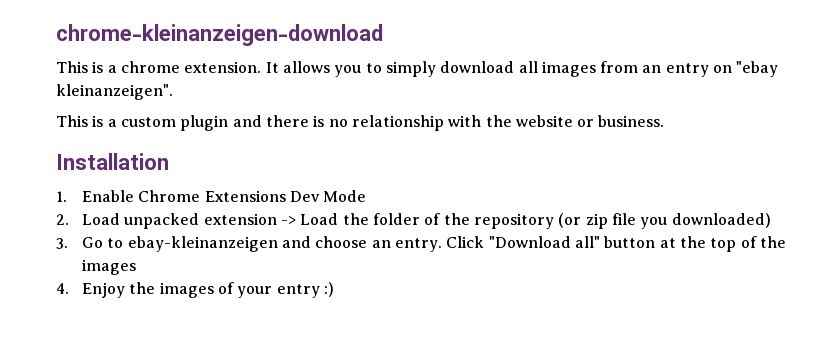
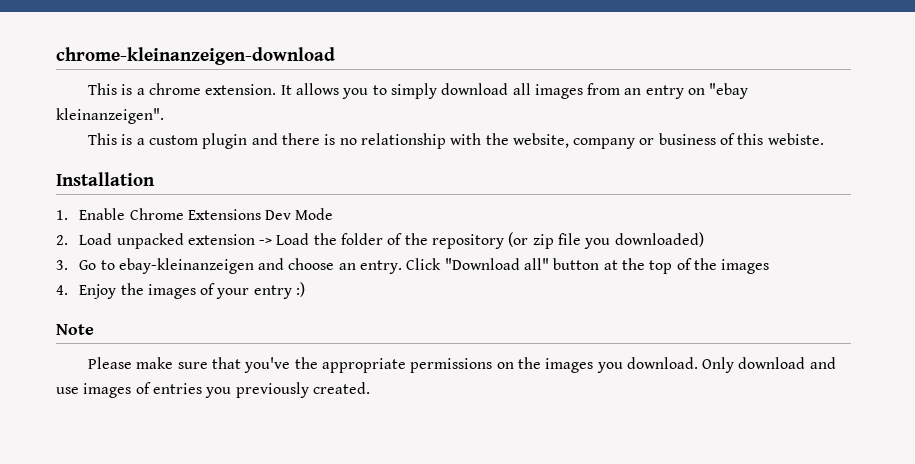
- This is a custom plugin and there is no relationship with the website or business.
+ This is a custom plugin and there is no relationship with the website, company or business of this webiste.
+ Note
+ Please make sure that you've the appropriate permissions on the images you download. Only download and use images of entries you previously created.

